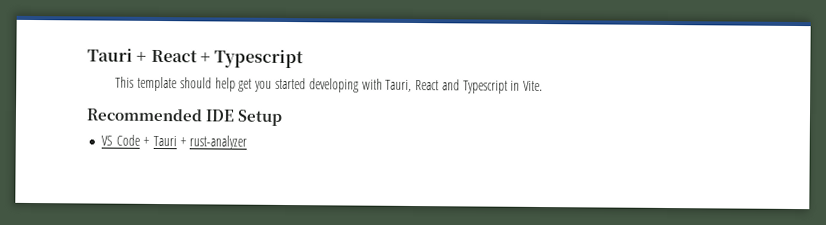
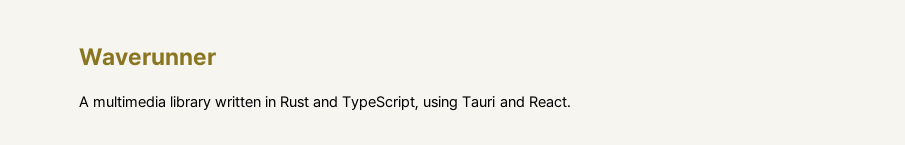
- Tauri + React + Typescript
- This template should help get you started developing with Tauri, React and Typescript in Vite.
- Recommended IDE Setup
- VS Code + Tauri + rust-analyzer
+ Waverunner
+ A multimedia library written in Rust and TypeScript, using Tauri and React.

